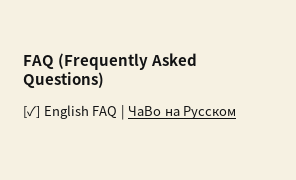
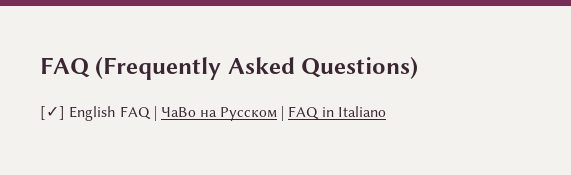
- [✓] English FAQ | ЧаВо на Русском
+ [✓] English FAQ | ЧаВо на Русском | FAQ in Italiano

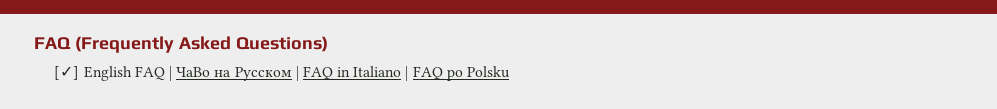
- [✓] English FAQ | ЧаВо на Русском | FAQ in Italiano
+ [✓] English FAQ | ЧаВо на Русском | FAQ in Italiano | FAQ po Polsku

